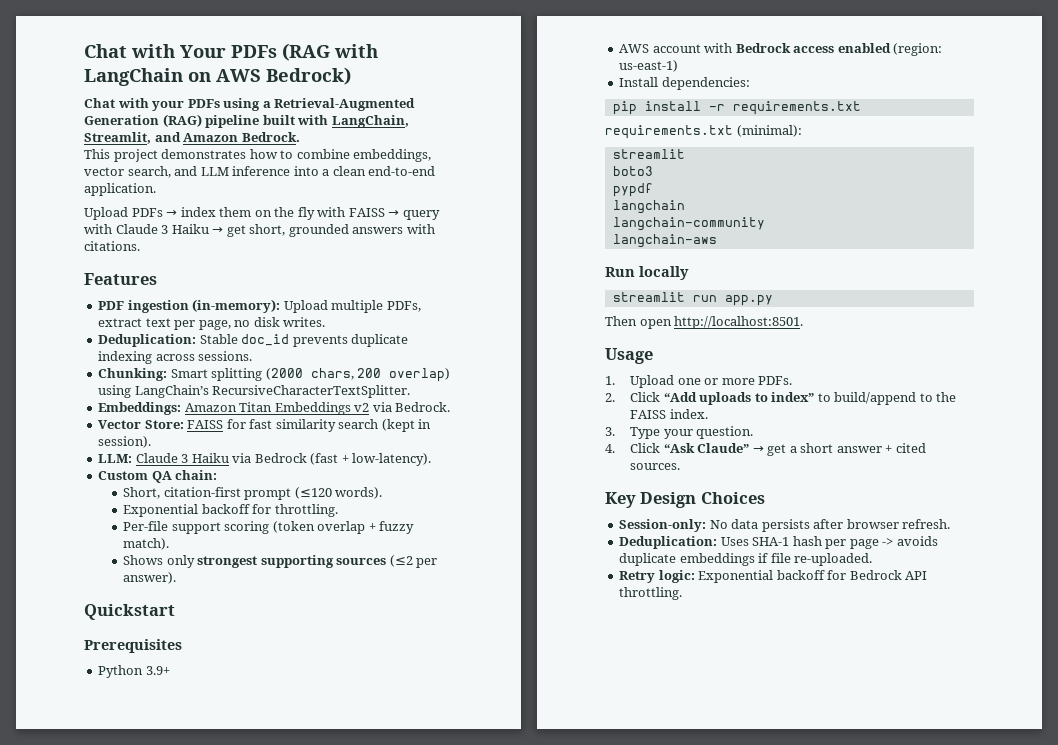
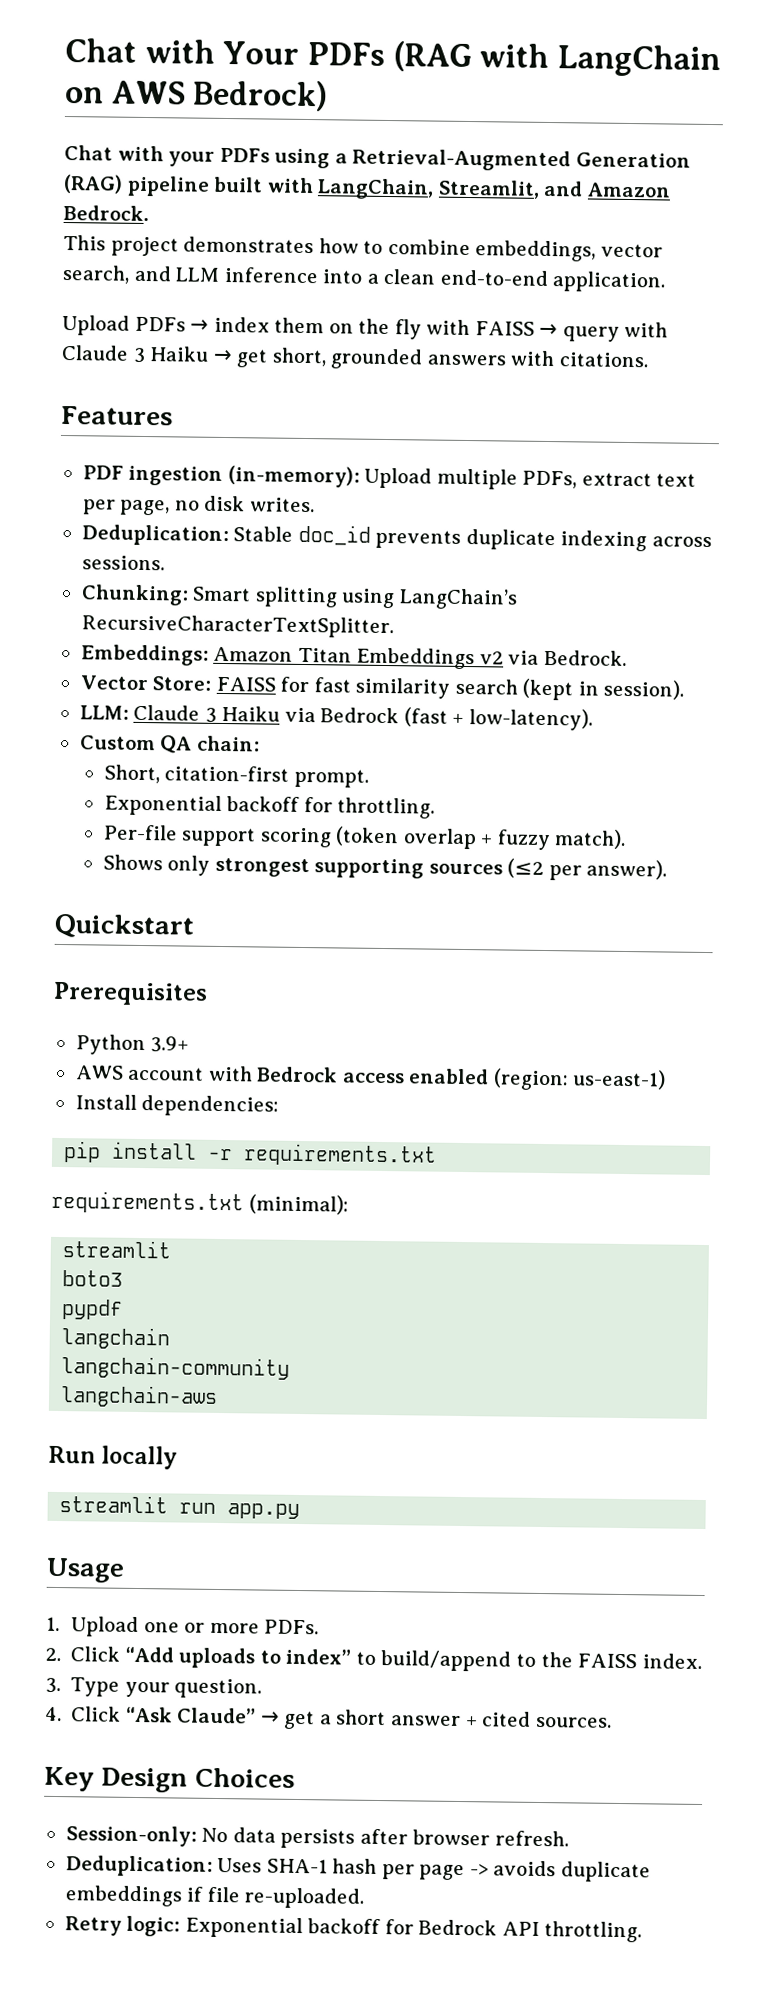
- Chunking: Smart splitting (2000 chars, 200 overlap) using LangChain’s RecursiveCharacterTextSplitter.
+ Chunking: Smart splitting using LangChain’s RecursiveCharacterTextSplitter.
- Short, citation-first prompt (≤120 words).
+ Short, citation-first prompt.
- Then open http://localhost:8501.

